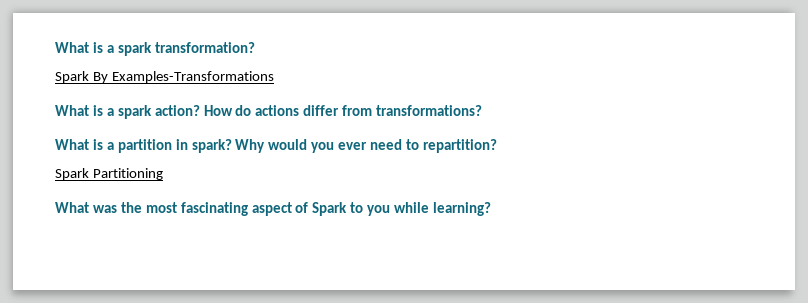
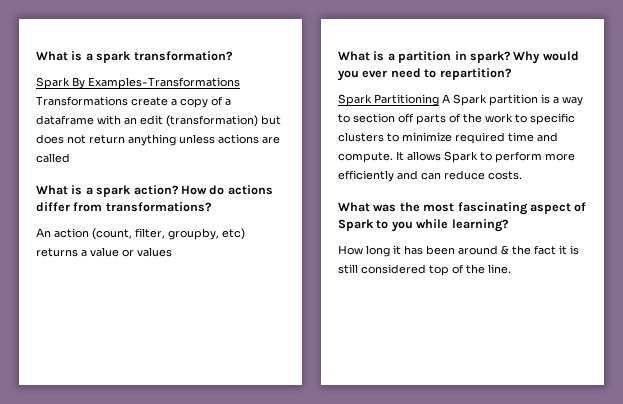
- Spark By Examples-Transformations
+ Spark By Examples-Transformations Transformations create a copy of a dataframe with an edit (transformation) but does not return anything unless actions are called
+ An action (count, filter, groupby, etc) returns a value or values
- Spark Partitioning
+ Spark Partitioning A Spark partition is a way to section off parts of the work to specific clusters to minimize required time and compute. It allows Spark to perform more efficiently and can reduce costs.
+ How long it has been around & the fact it is still considered top of the line.

